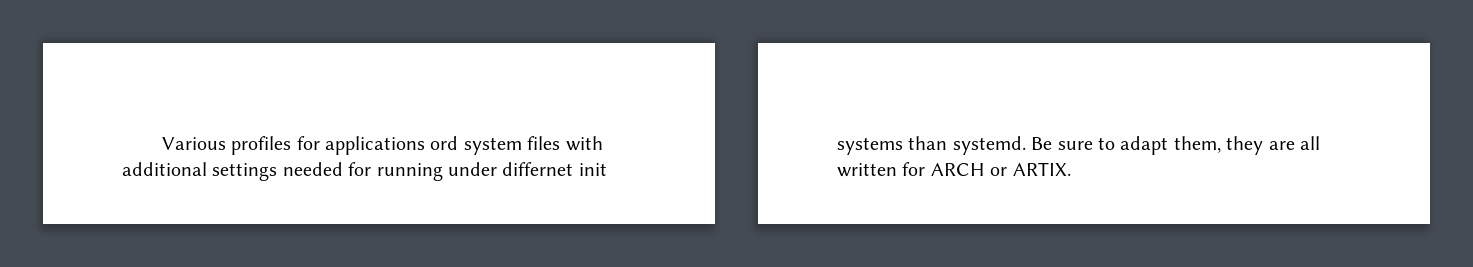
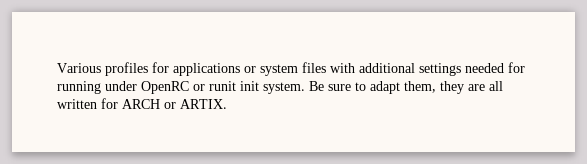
- Various profiles for applications ord system files with additional settings needed for running under differnet init systems than systemd.
+ Various profiles for applications or system files with additional settings needed for running under OpenRC or runit init system.

